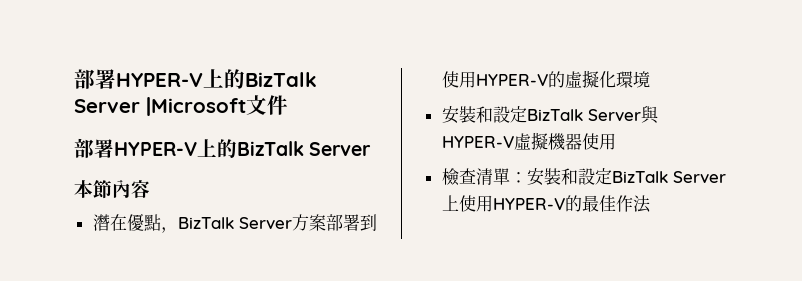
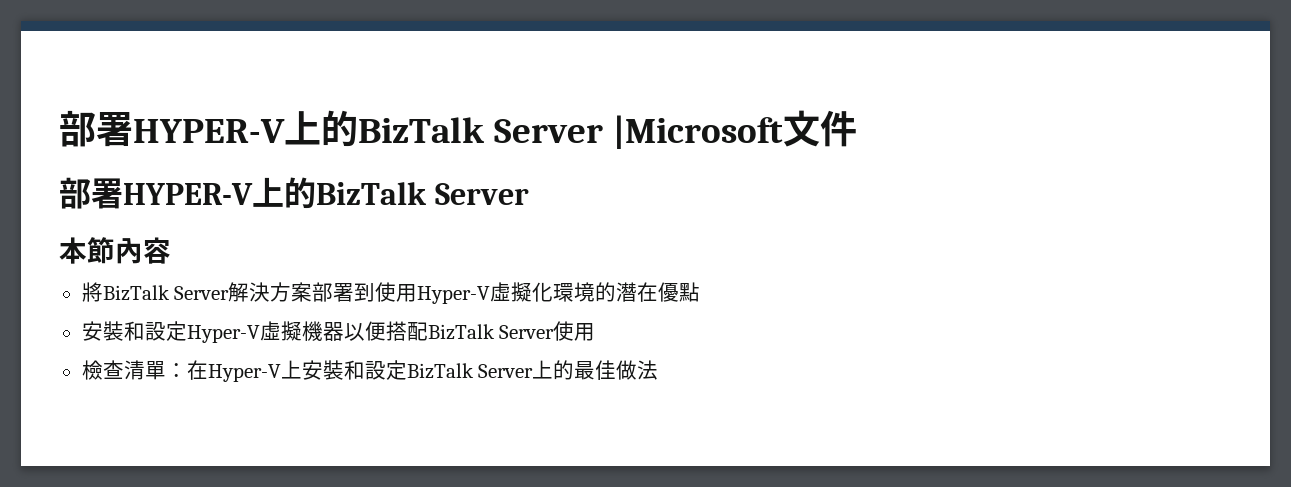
- 潛在優點，BizTalk Server方案部署到使用HYPER-V的虛擬化環境
- 安裝和設定BizTalk Server與HYPER-V虛擬機器使用
+ 將BizTalk Server解決方案部署到使用Hyper-V虛擬化環境的潛在優點
+ 安裝和設定Hyper-V虛擬機器以便搭配BizTalk Server使用
- 檢查清單：安裝和設定BizTalk Server上使用HYPER-V的最佳作法
+ 檢查清單：在Hyper-V上安裝和設定BizTalk Server上的最佳做法

